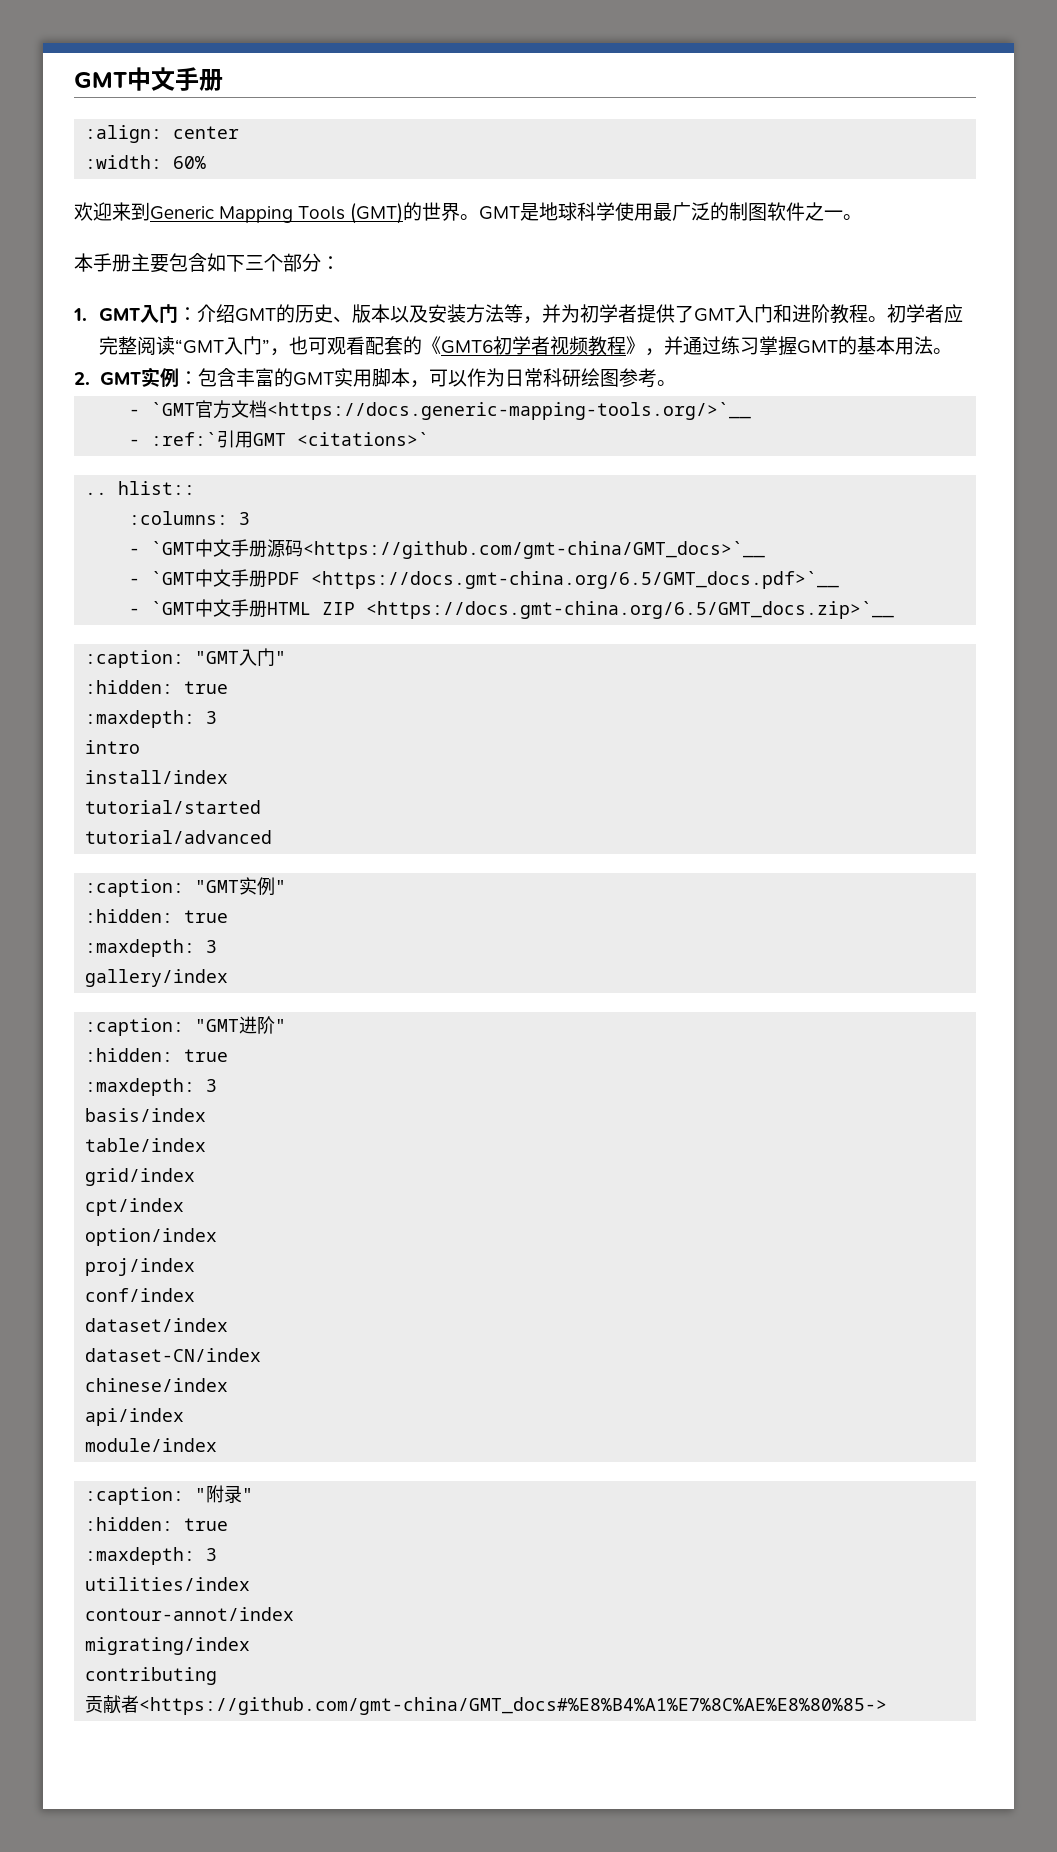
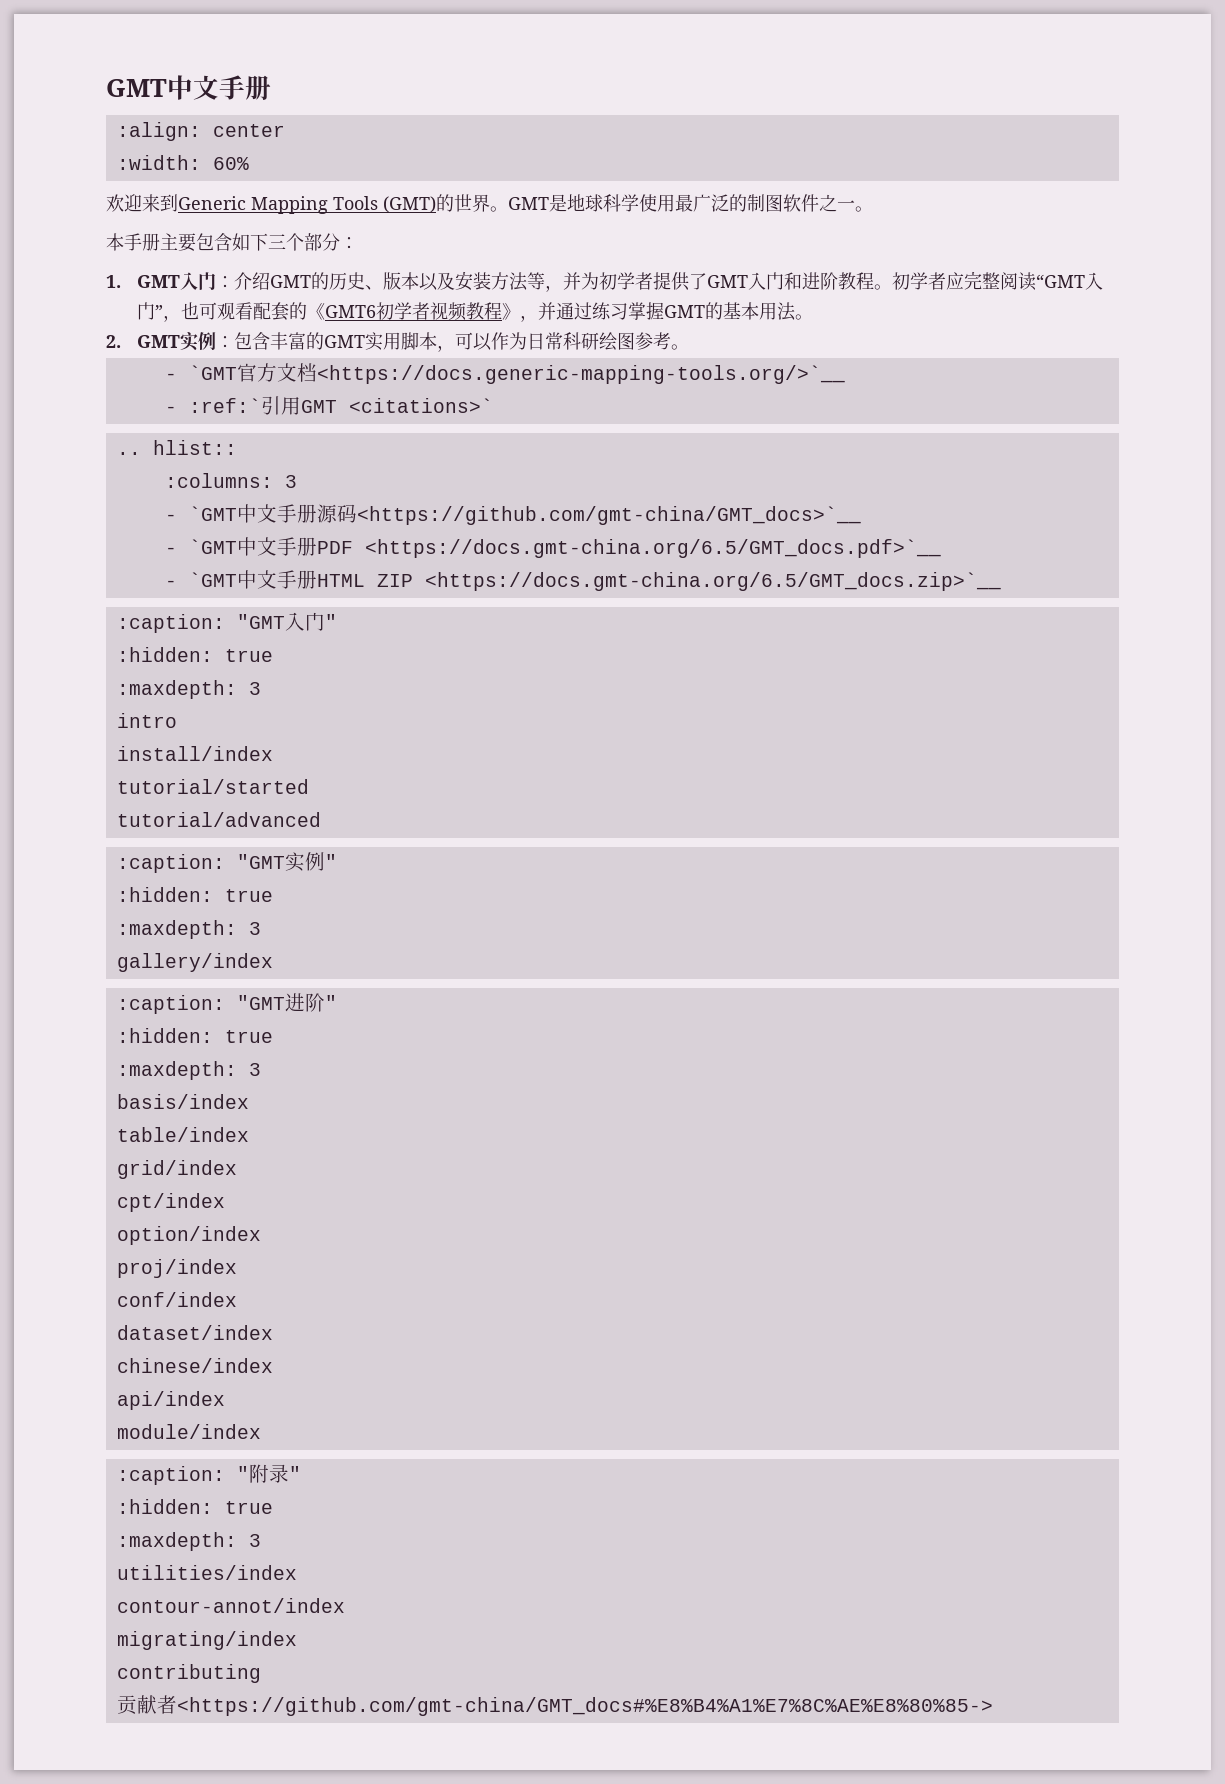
- dataset-CN/index

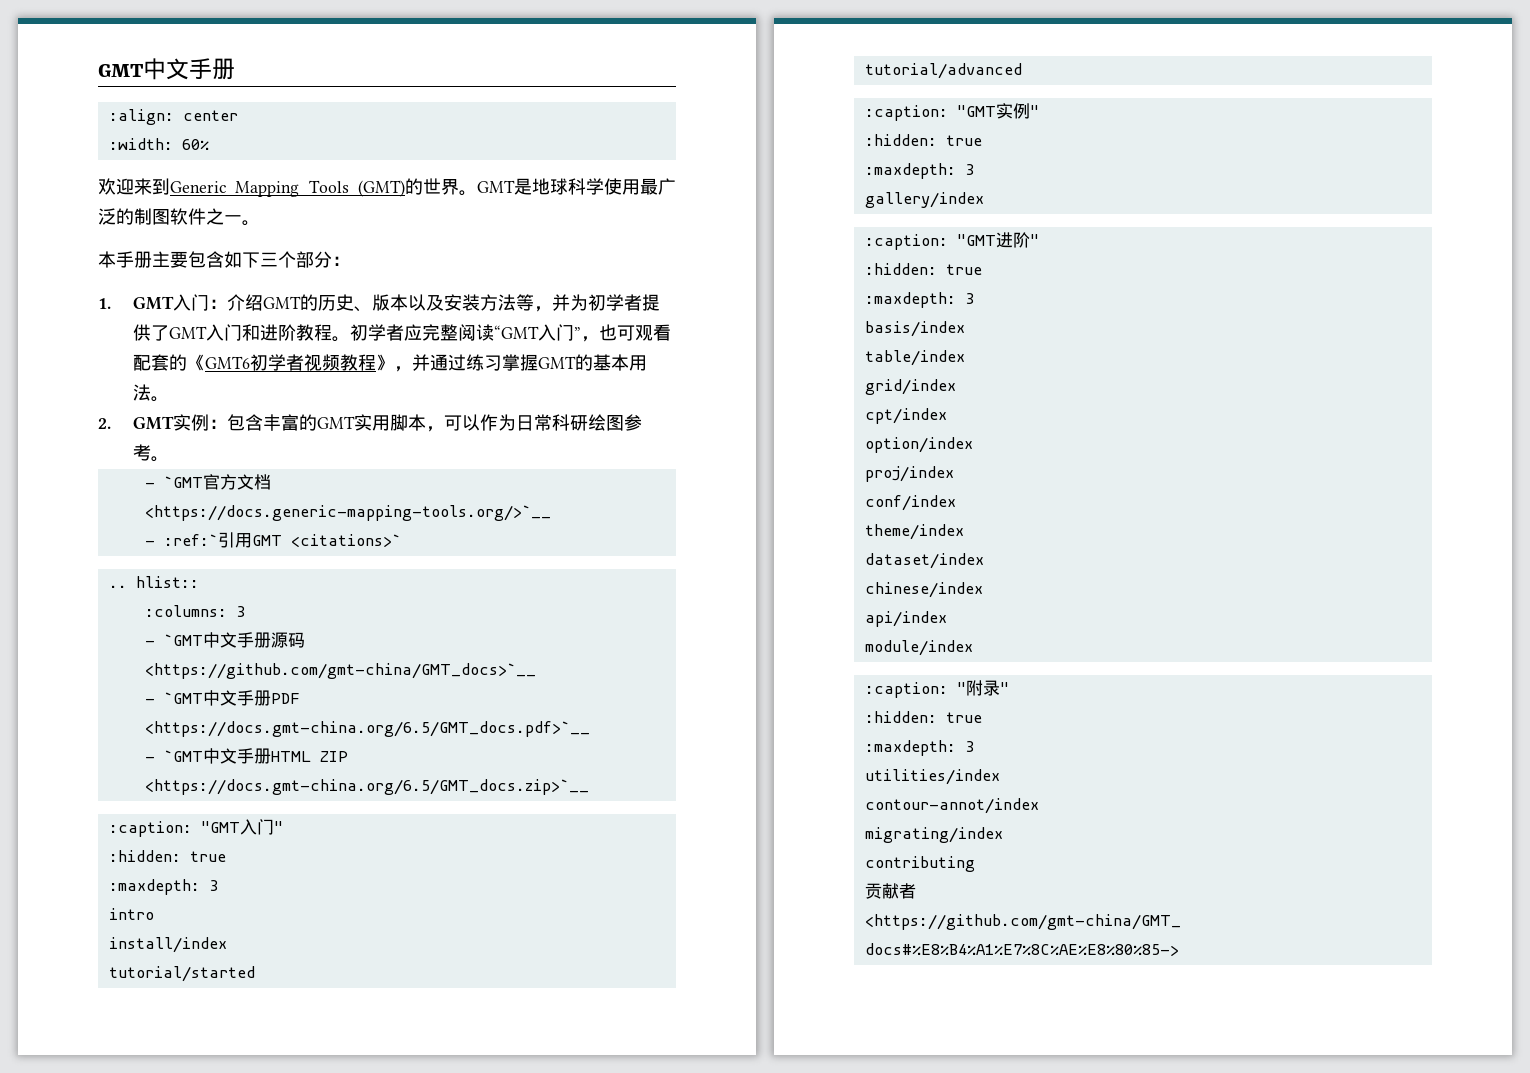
+ theme/index

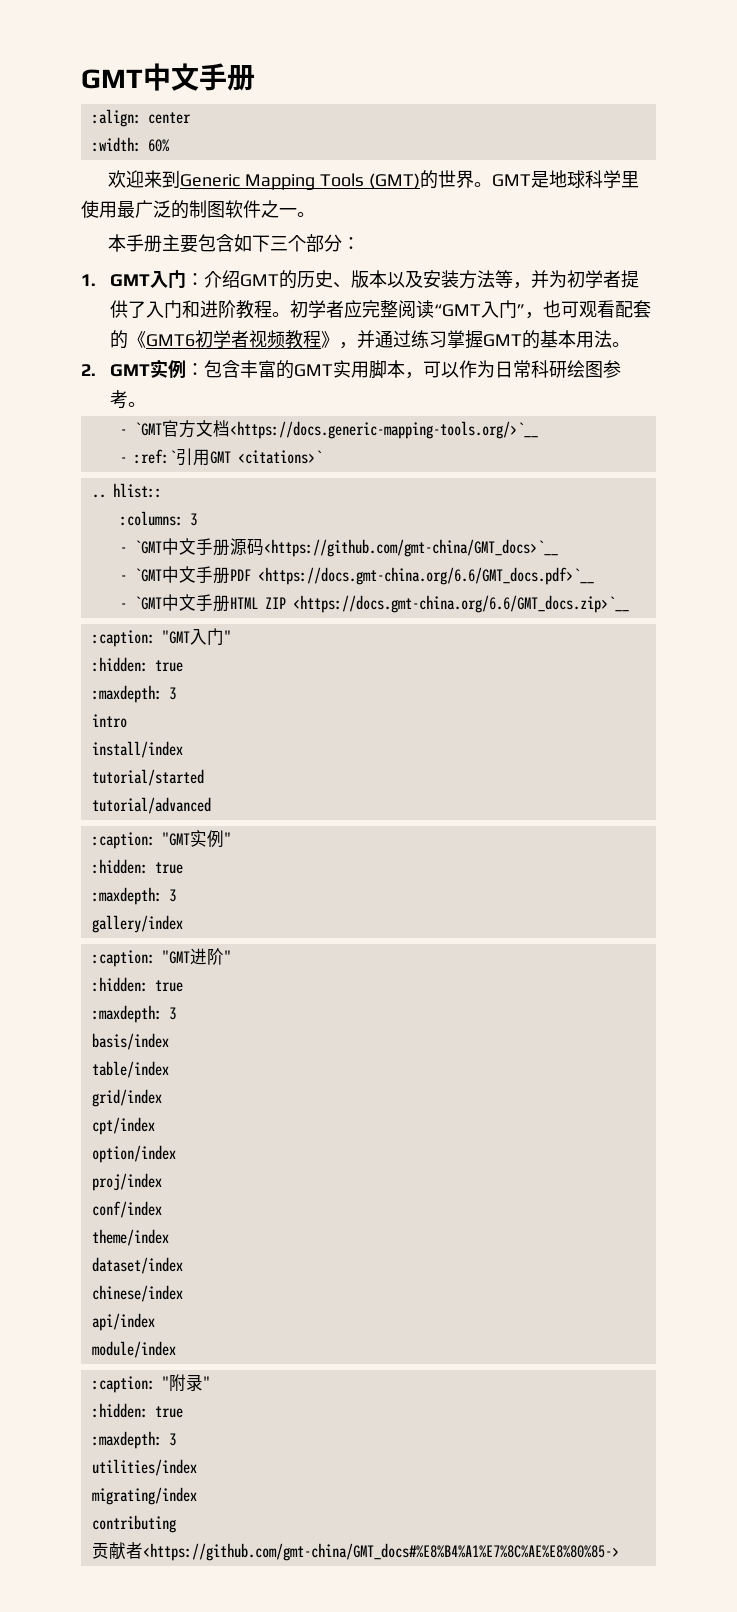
- GMT是地球科学使用最广泛的制图软件之一。
+ GMT是地球科学里使用最广泛的制图软件之一。
- 1. GMT入门：介绍GMT的历史、版本以及安装方法等，并为初学者提供了GMT入门和进阶教程。
+ 1. GMT入门：介绍GMT的历史、版本以及安装方法等，并为初学者提供了入门和进阶教程。
- - `GMT中文手册PDF <https://docs.gmt-china.org/6.5/GMT_docs.pdf>`__
+ - `GMT中文手册PDF <https://docs.gmt-china.org/6.6/GMT_docs.pdf>`__
- - `GMT中文手册HTML ZIP <https://docs.gmt-china.org/6.5/GMT_docs.zip>`__
+ - `GMT中文手册HTML ZIP <https://docs.gmt-china.org/6.6/GMT_docs.zip>`__
- contour-annot/index

